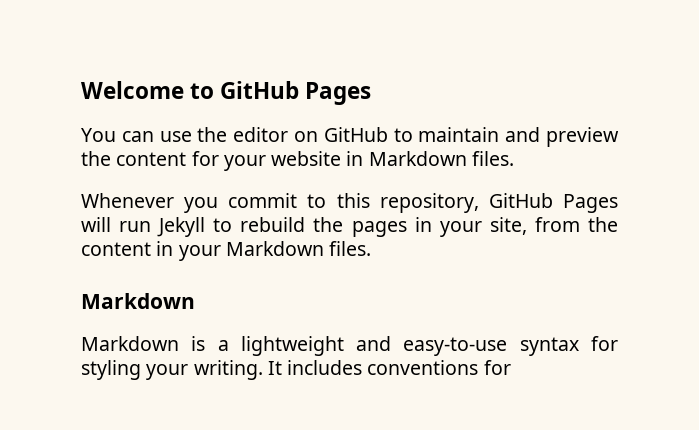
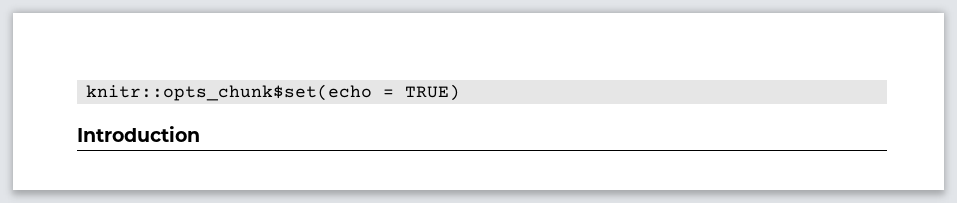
- Welcome to GitHub Pages
- You can use the editor on GitHub to maintain and preview the content for your website in Markdown files.
- Whenever you commit to this repository, GitHub Pages will run Jekyll to rebuild the pages in your site, from the content in your Markdown files.
- Markdown
- Markdown is a lightweight and easy-to-use syntax for styling your writing. It includes conventions for
+ knitr::opts_chunk$set(echo = TRUE)
+ Introduction

